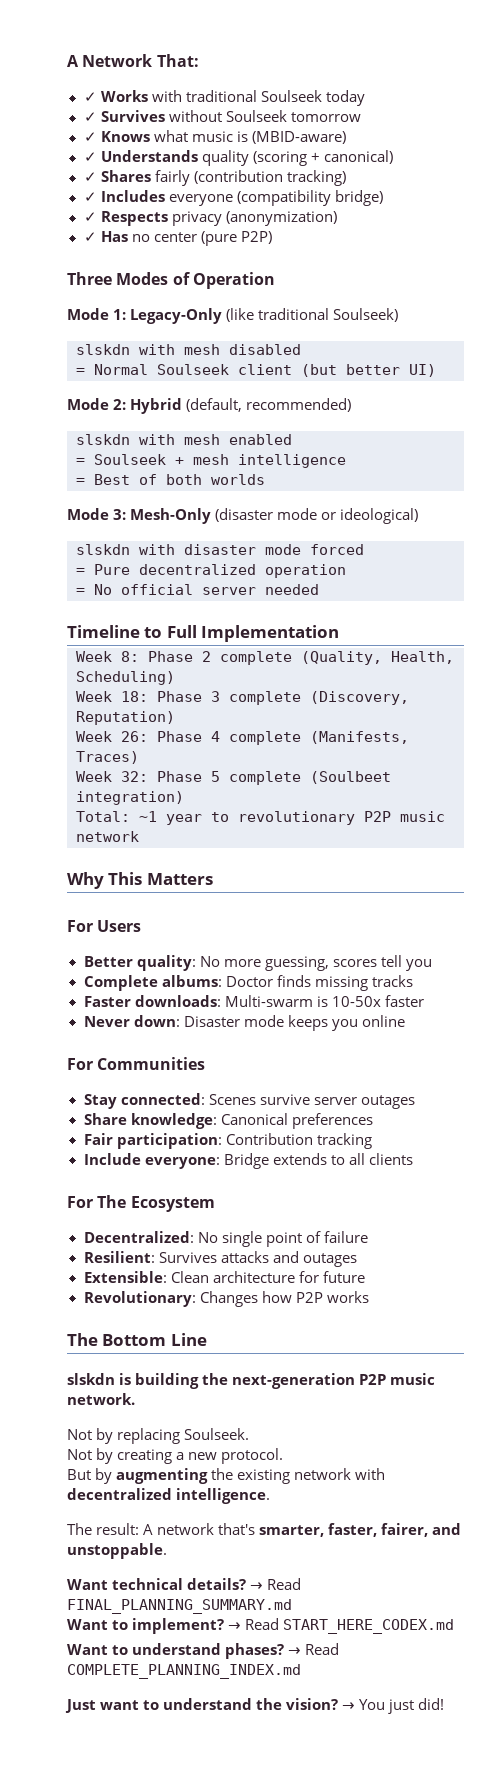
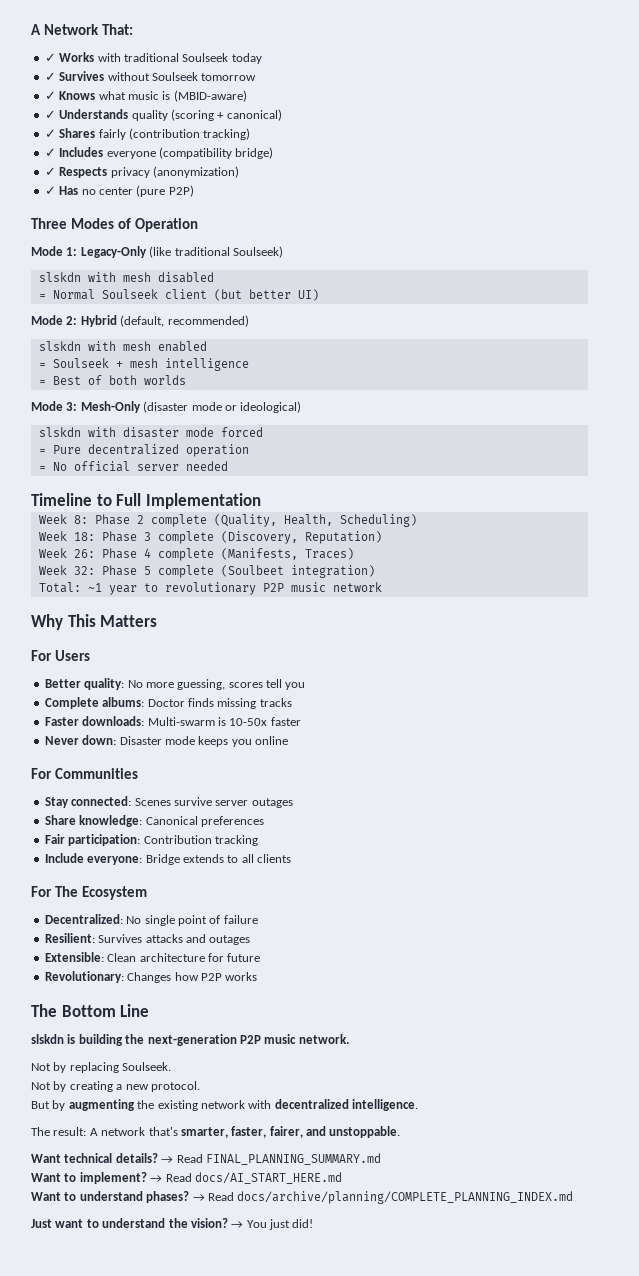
- → Read START_HERE_CODEX.md
+ → Read docs/AI_START_HERE.md
- → Read COMPLETE_PLANNING_INDEX.md
+ → Read docs/archive/planning/COMPLETE_PLANNING_INDEX.md

